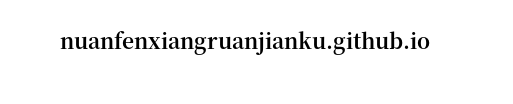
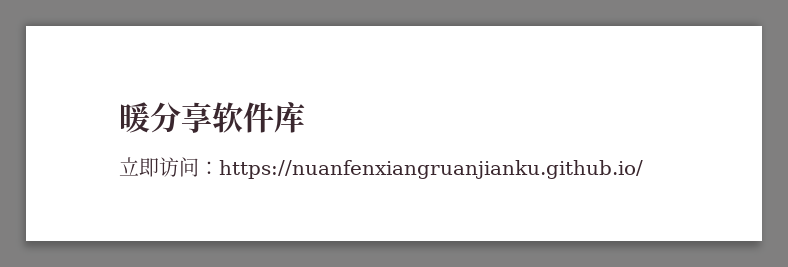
- nuanfenxiangruanjianku.github.io
+ 暖分享软件库
+ 立即访问：https://nuanfenxiangruanjianku.github.io/

